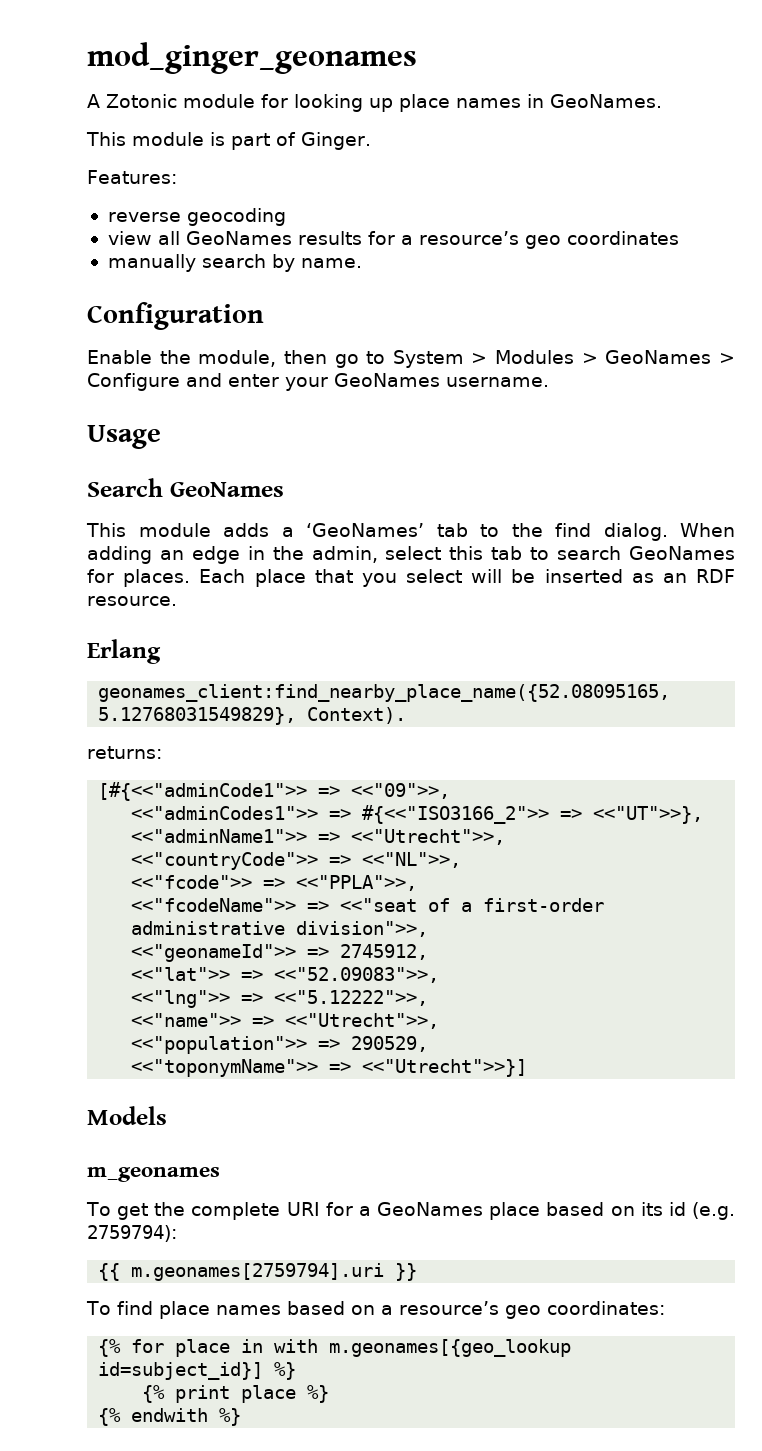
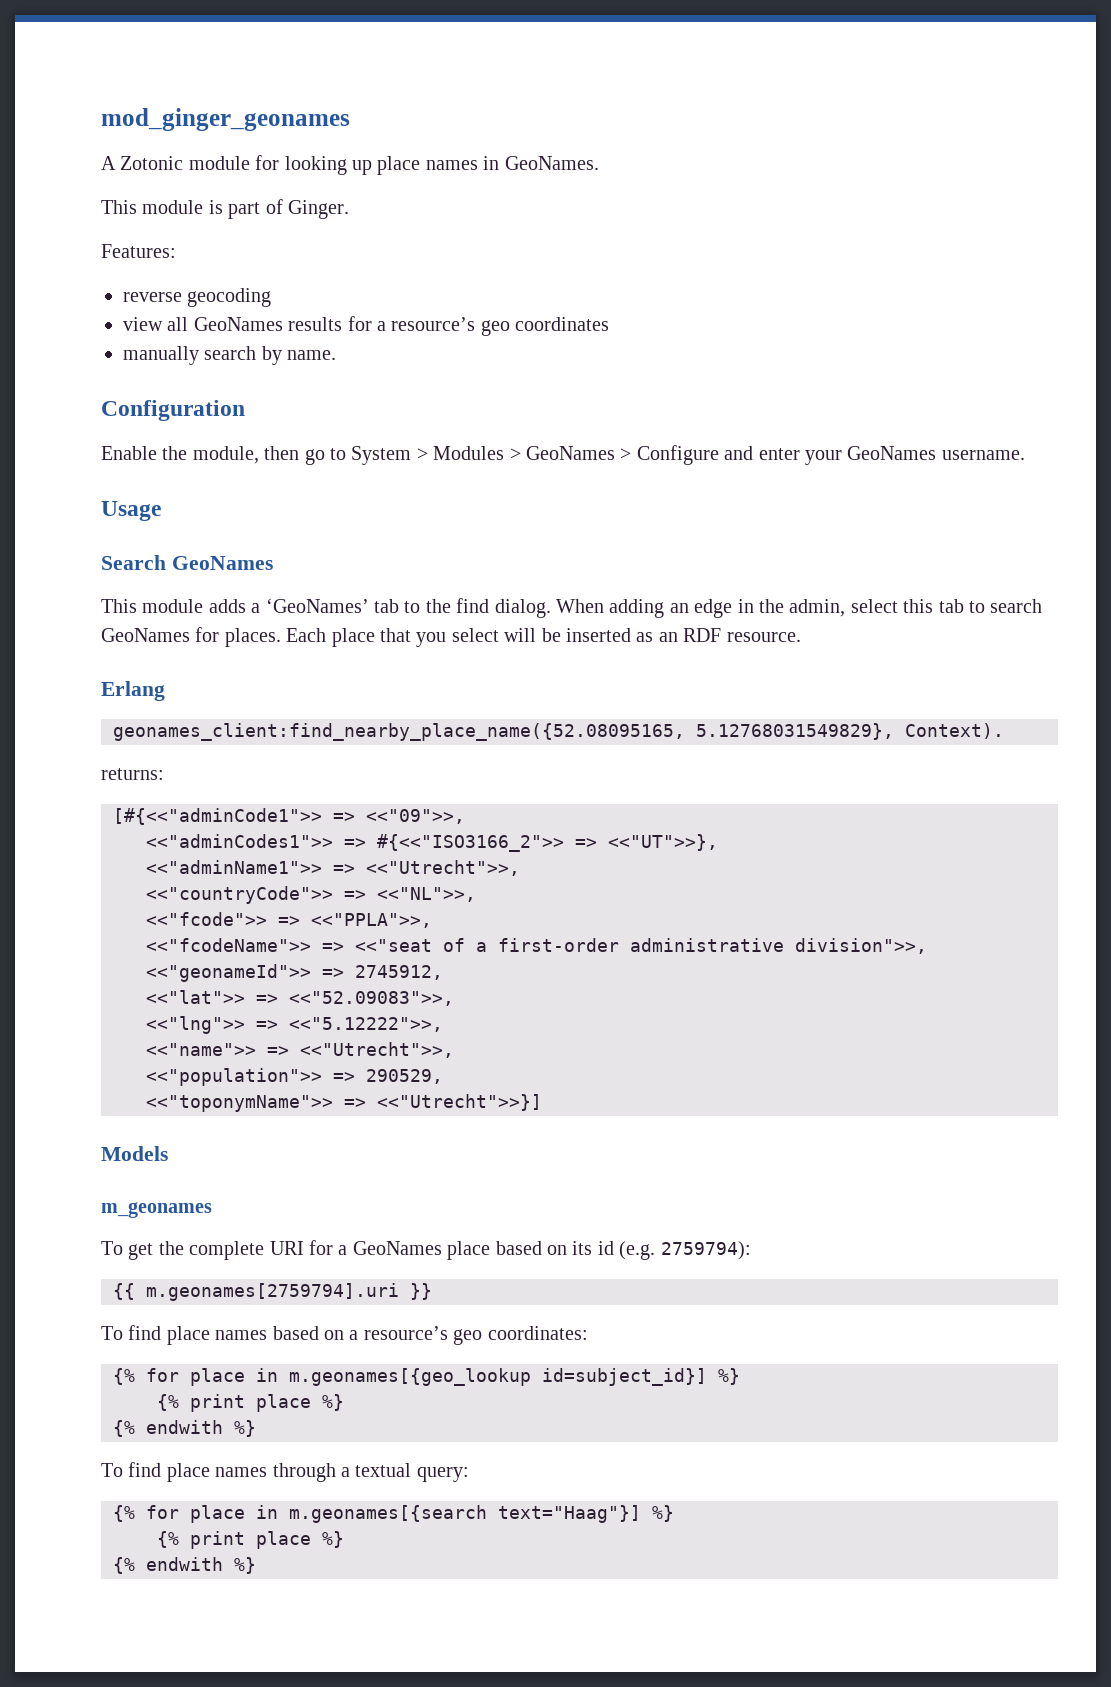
- {% for place in with m.geonames[{geo_lookup id=subject_id}] %}
+ {% for place in m.geonames[{geo_lookup id=subject_id}] %}
+ To find place names through a textual query:
+ {% for place in m.geonames[{search text="Haag"}] %}
+ {% print place %}
+ {% endwith %}

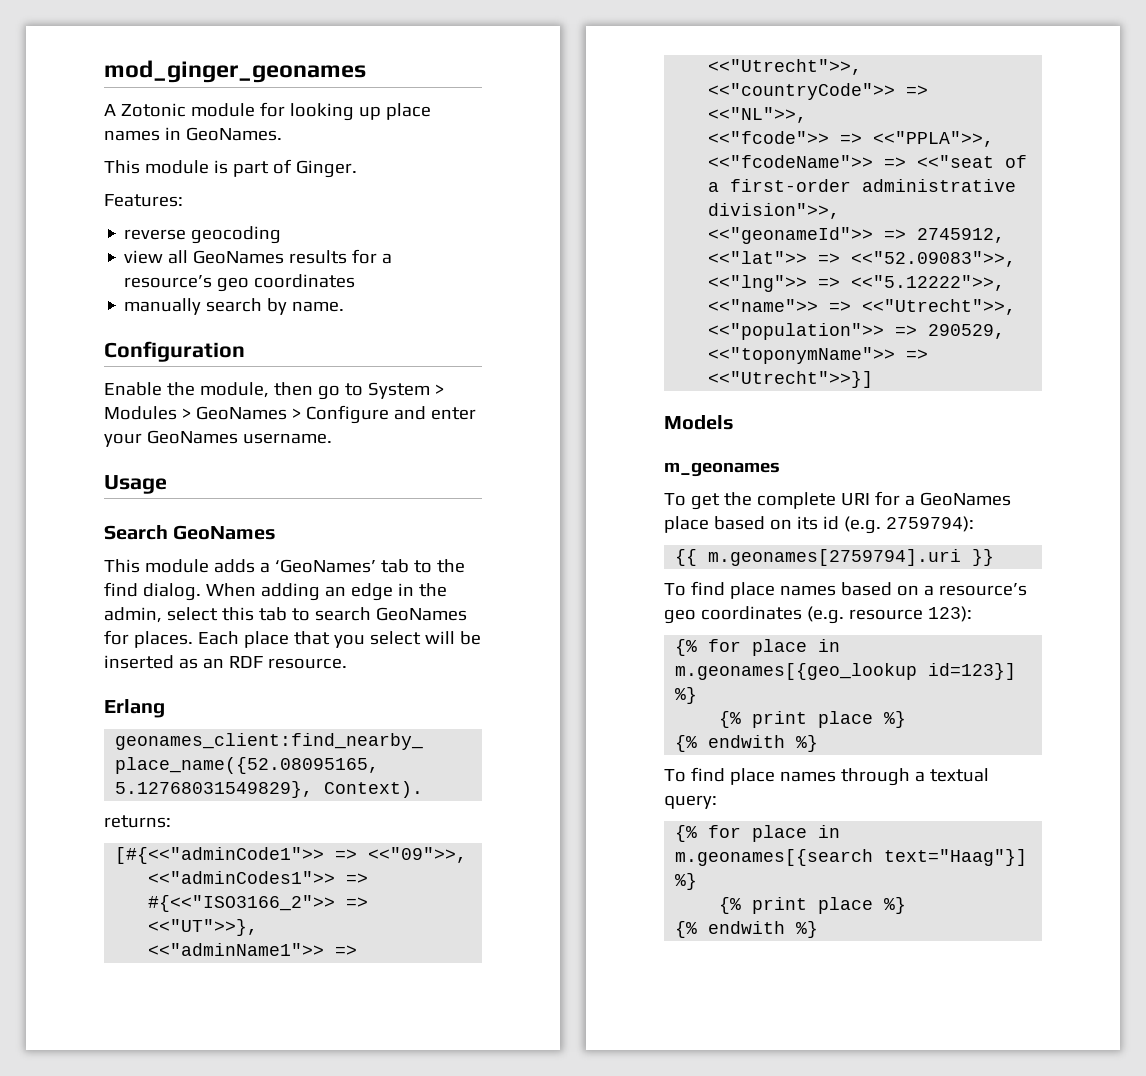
- To find place names based on a resource’s geo coordinates:
+ To find place names based on a resource’s geo coordinates (e.g. resource 123):
- {% for place in m.geonames[{geo_lookup id=subject_id}] %}
+ {% for place in m.geonames[{geo_lookup id=123}] %}

